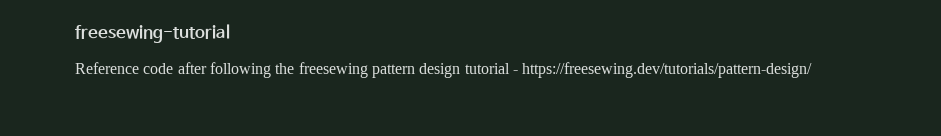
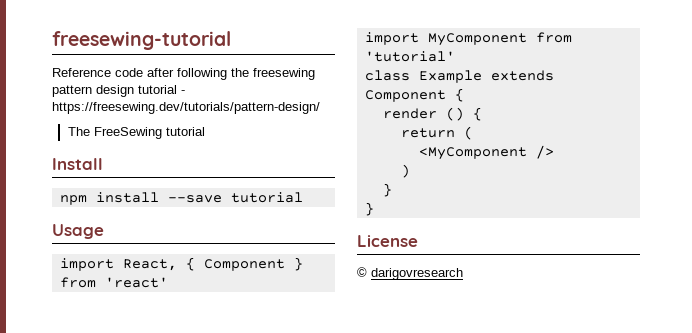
+ The FreeSewing tutorial
+ Install
+ npm install --save tutorial
+ Usage
+ import React, { Component } from 'react'
+ import MyComponent from 'tutorial'
+ class Example extends Component {
+ render () {
+ return (
+ <MyComponent />
+ )
+ }
+ }
+ License
+ © darigovresearch

